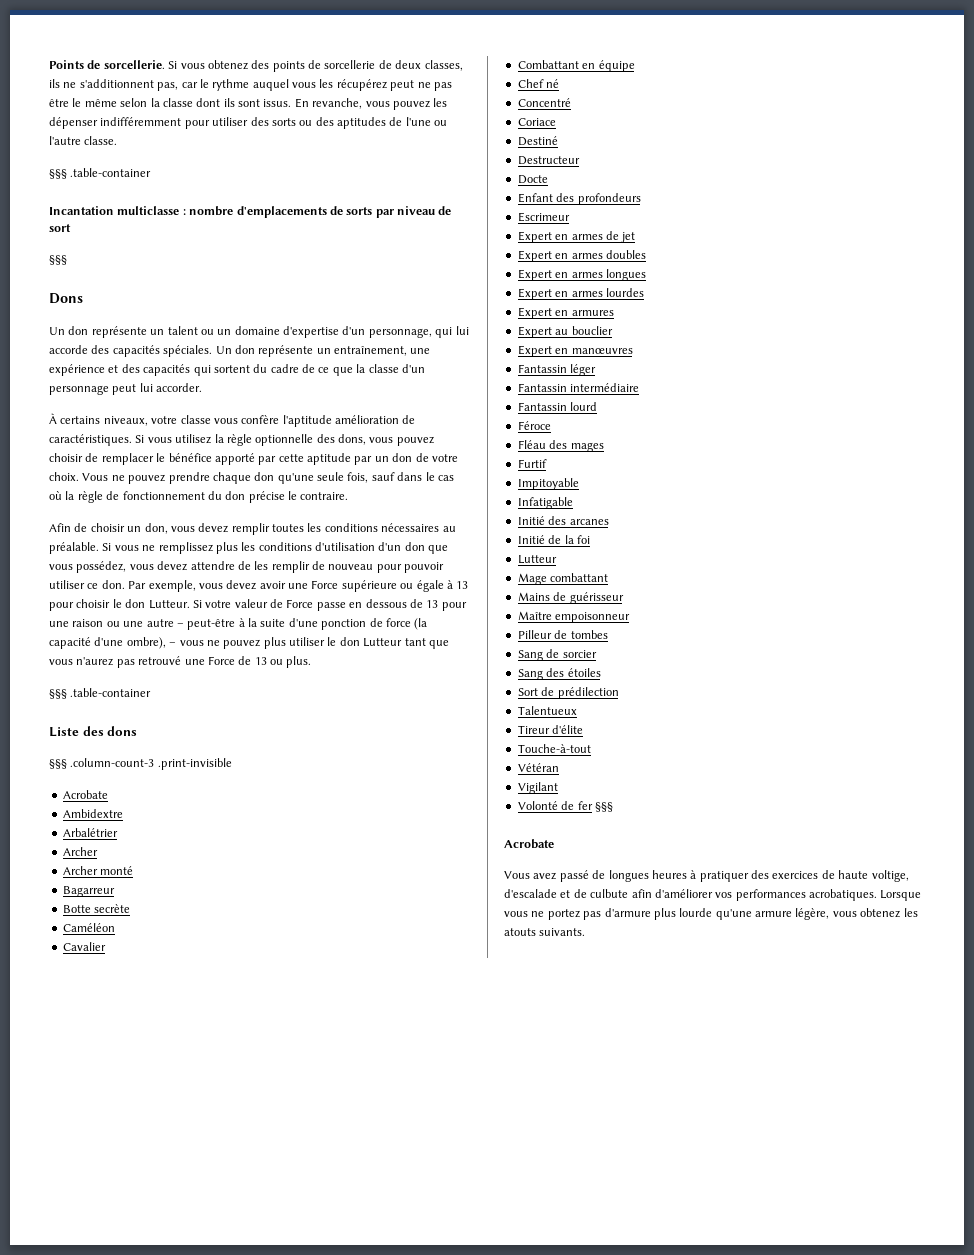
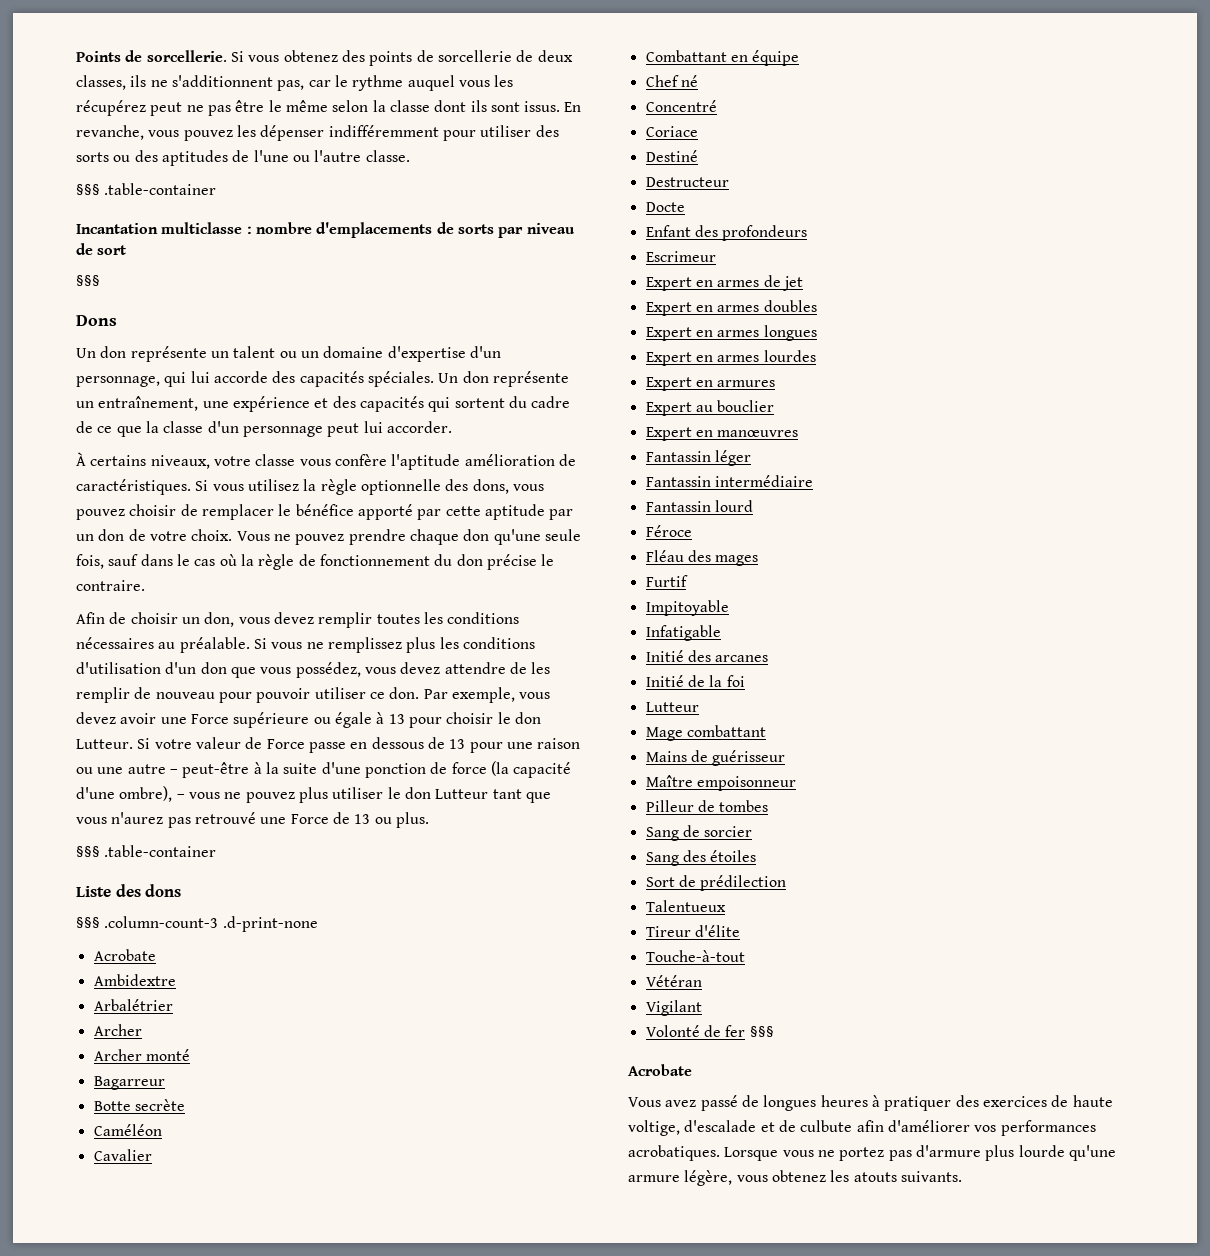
- §§§ .column-count-3 .print-invisible
+ §§§ .column-count-3 .d-print-none

